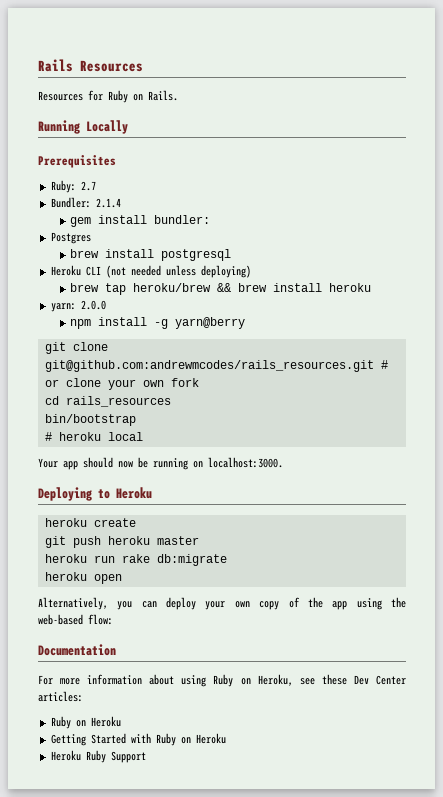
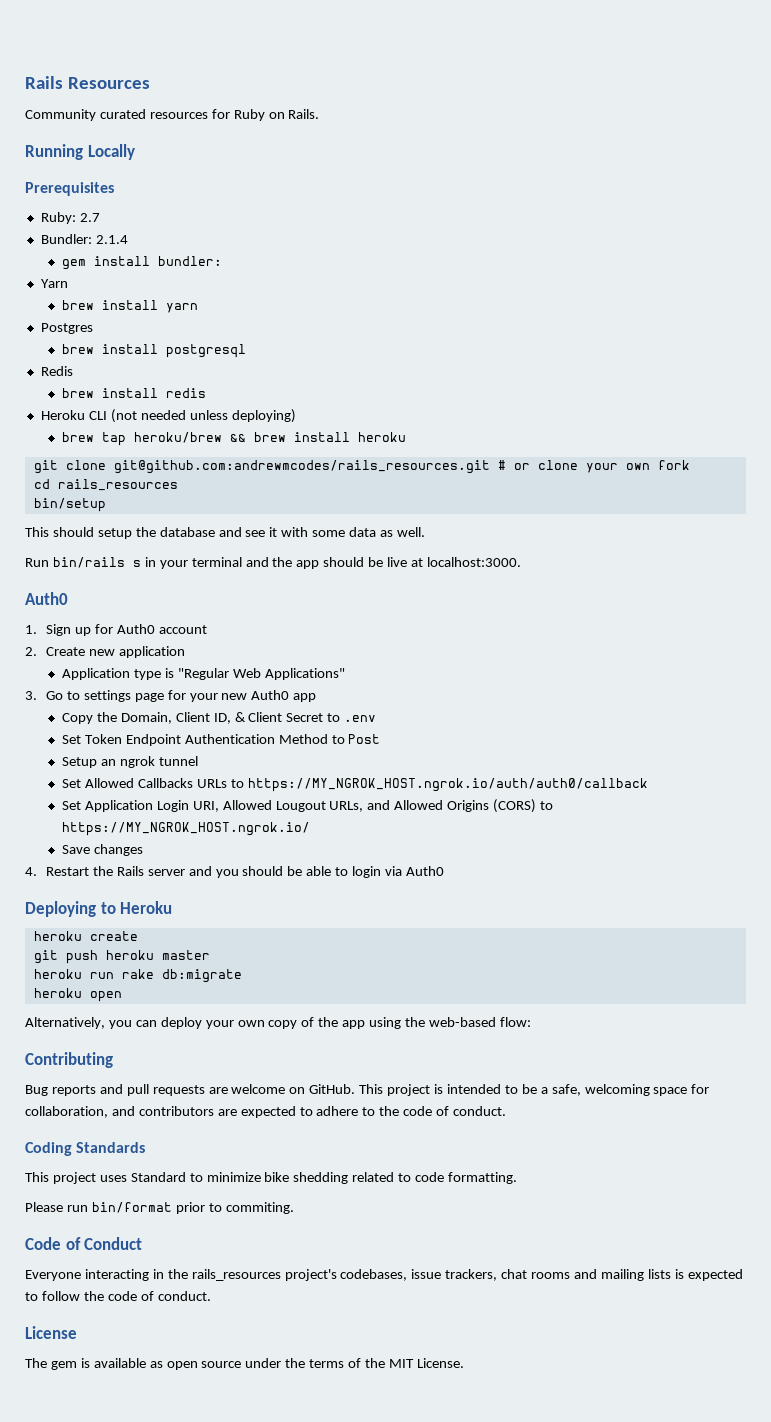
- Resources for Ruby on Rails.
+ Community curated resources for Ruby on Rails.
+ Yarn
+ brew install yarn
+ Redis
+ brew install redis
- yarn: 2.0.0
- npm install -g yarn@berry
- bin/bootstrap
- # heroku local
- Your app should now be running on localhost:3000.
+ bin/setup
+ This should setup the database and see it with some data as well.
+ Run bin/rails s in your terminal and the app should be live at localhost:3000.
+ Auth0
+ 1. Sign up for Auth0 account
+ 2. Create new application
+ Application type is "Regular Web Applications"
+ 3. Go to settings page for your new Auth0 app
+ Copy the Domain, Client ID, & Client Secret to .env
+ Set Token Endpoint Authentication Method to Post
+ Setup an ngrok tunnel
+ Set Allowed Callbacks URLs to https://MY_NGROK_HOST.ngrok.io/auth/auth0/callback
+ Set Application Login URI, Allowed Lougout URLs, and Allowed Origins (CORS) to https://MY_NGROK_HOST.ngrok.io/
+ Save changes
+ 4. Restart the Rails server and you should be able to login via Auth0
- Documentation
- For more information about using Ruby on Heroku, see these Dev Center articles:
- Ruby on Heroku
- Getting Started with Ruby on Heroku
- Heroku Ruby Support
+ Contributing
+ Bug reports and pull requests are welcome on GitHub. This project is intended to be a safe, welcoming space for collaboration, and contributors are expected to adhere to the code of conduct.
+ Coding Standards
+ This project uses Standard to minimize bike shedding related to code formatting.
+ Please run bin/format prior to commiting.
+ Code of Conduct
+ Everyone interacting in the rails_resources project's codebases, issue trackers, chat rooms and mailing lists is expected to follow the code of conduct.
+ License
+ The gem is available as open source under the terms of the MIT License.

